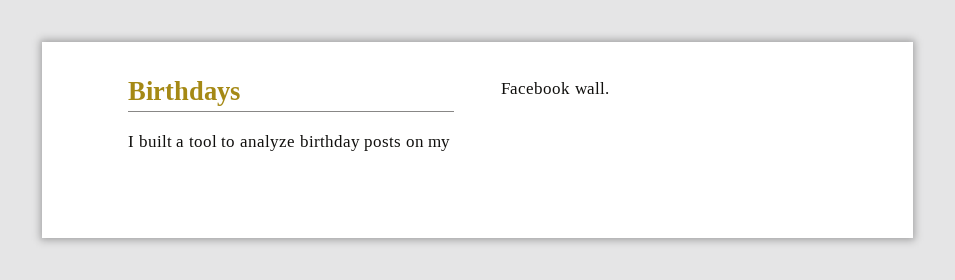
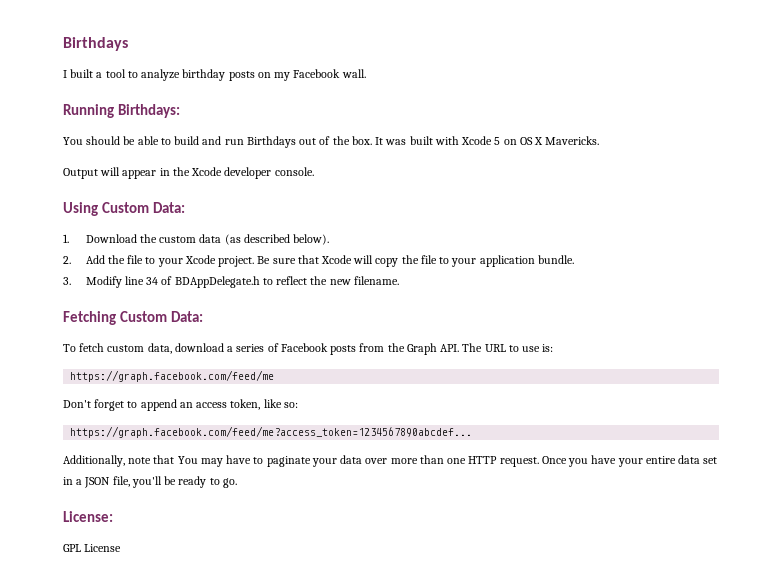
+ Running Birthdays:
+ You should be able to build and run Birthdays out of the box. It was built with Xcode 5 on OS X Mavericks.
+ Output will appear in the Xcode developer console.
+ Using Custom Data:
+ 1. Download the custom data (as described below).
+ 2. Add the file to your Xcode project. Be sure that Xcode will copy the file to your application bundle.
+ 3. Modify line 34 of BDAppDelegate.h to reflect the new filename.
+ Fetching Custom Data:
+ To fetch custom data, download a series of Facebook posts from the Graph API. The URL to use is:
+ https://graph.facebook.com/feed/me
+ Don't forget to append an access token, like so:
+ https://graph.facebook.com/feed/me?access_token=1234567890abcdef...
+ Additionally, note that You may have to paginate your data over more than one HTTP request. Once you have your entire data set in a JSON file, you'll be ready to go.
+ License:
+ GPL License

